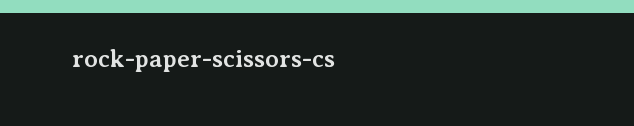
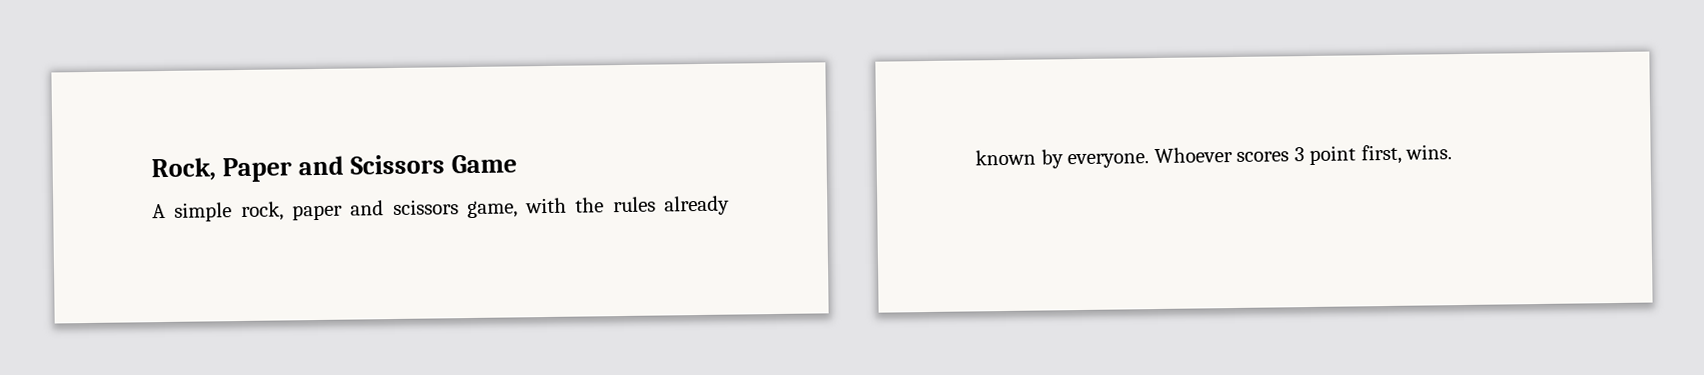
- rock-paper-scissors-cs
+ Rock, Paper and Scissors Game
+ A simple rock, paper and scissors game, with the rules already known by everyone. Whoever scores 3 point first, wins.

